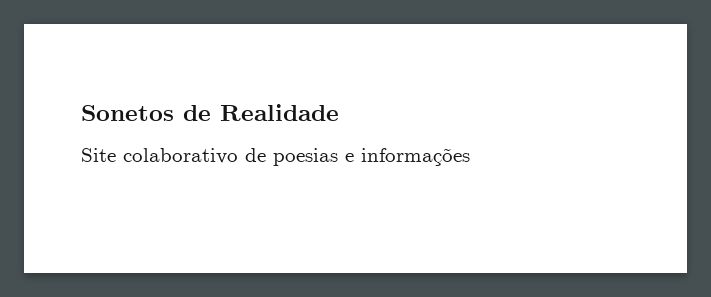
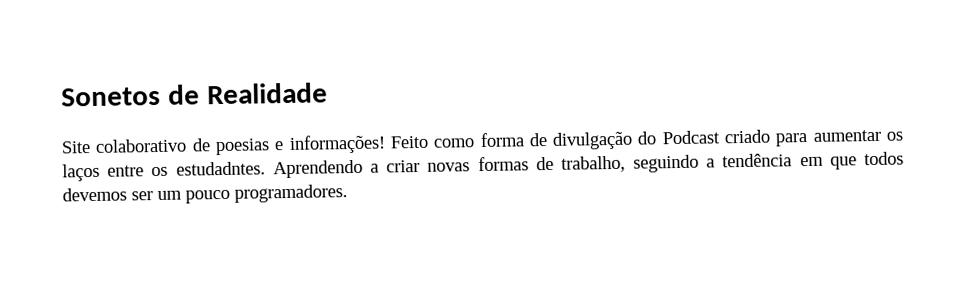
- Site colaborativo de poesias e informações
+ Site colaborativo de poesias e informações! Feito como forma de divulgação do Podcast criado para aumentar os laços entre os estudadntes. Aprendendo a criar novas formas de trabalho, seguindo a tendência em que todos devemos ser um pouco programadores.

